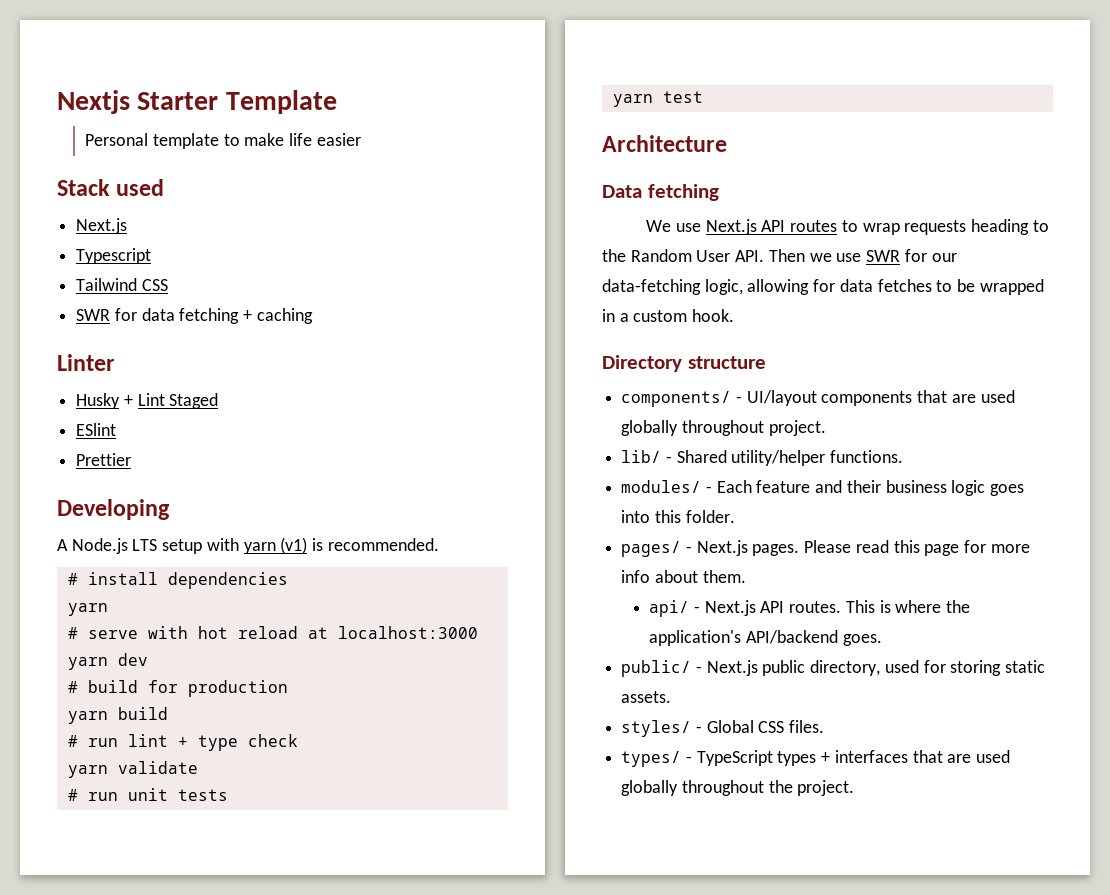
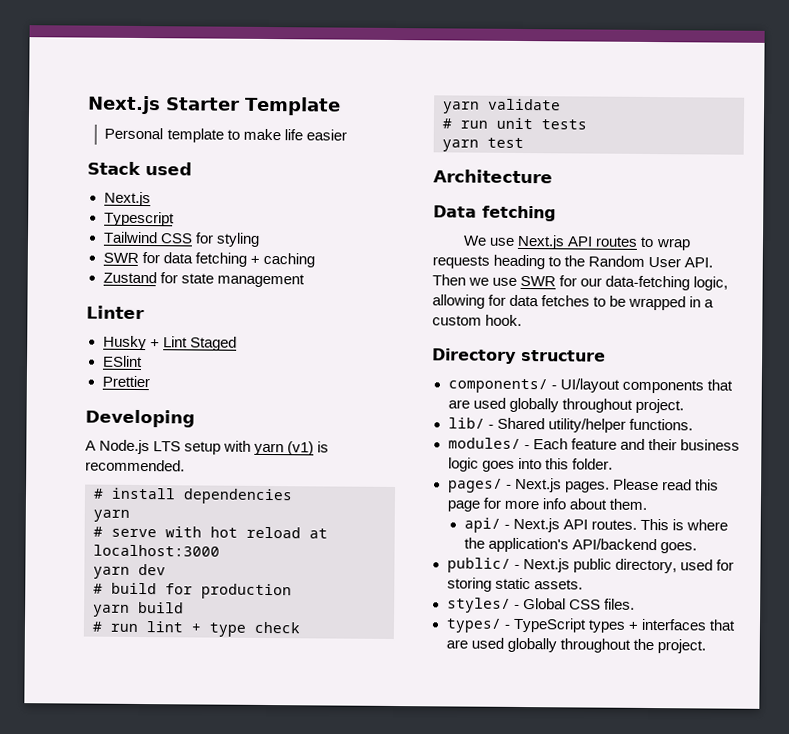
- Nextjs Starter Template
+ Next.js Starter Template
- Tailwind CSS
+ Tailwind CSS for styling
+ Zustand for state management

